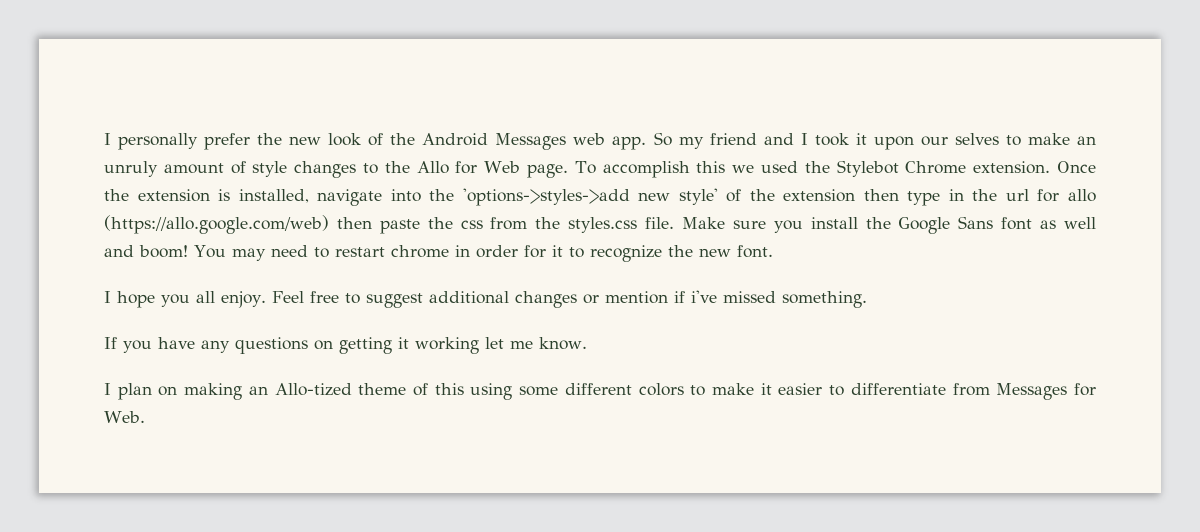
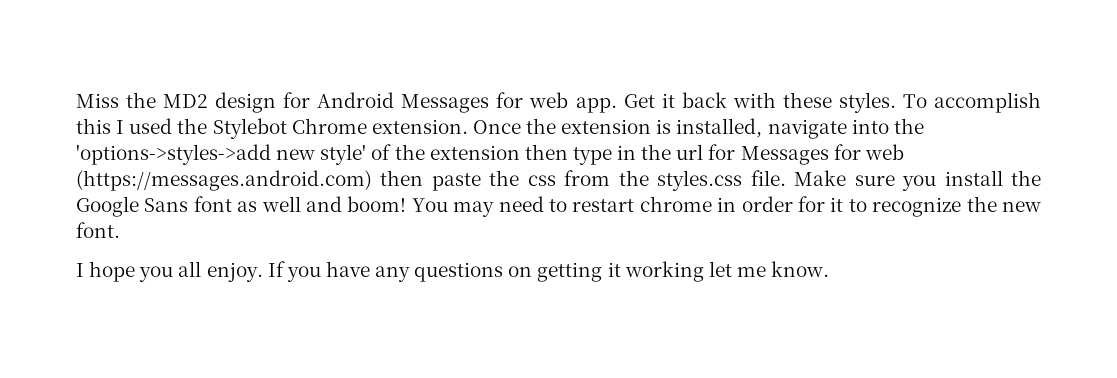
- I personally prefer the new look of the Android Messages web app.
+ Miss the MD2 design for Android Messages for web app.
- So my friend and I took it upon our selves to make an unruly amount of style changes to the Allo for Web page.
+ Get it back with these styles.
- To accomplish this we used the Stylebot Chrome extension.
+ To accomplish this I used the Stylebot Chrome extension.
- Once the extension is installed, navigate into the 'options->styles->add new style' of the extension then type in the url for allo (https://allo.google.com/web) then paste the css from the styles.css file.
+ Once the extension is installed, navigate into the 'options->styles->add new style' of the extension then type in the url for Messages for web (https://messages.android.com) then paste the css from the styles.css file.
- I hope you all enjoy. Feel free to suggest additional changes or mention if i've missed something.
- If you have any questions on getting it working let me know.
+ I hope you all enjoy. If you have any questions on getting it working let me know.
- I plan on making an Allo-tized theme of this using some different colors to make it easier to differentiate from Messages for Web.

